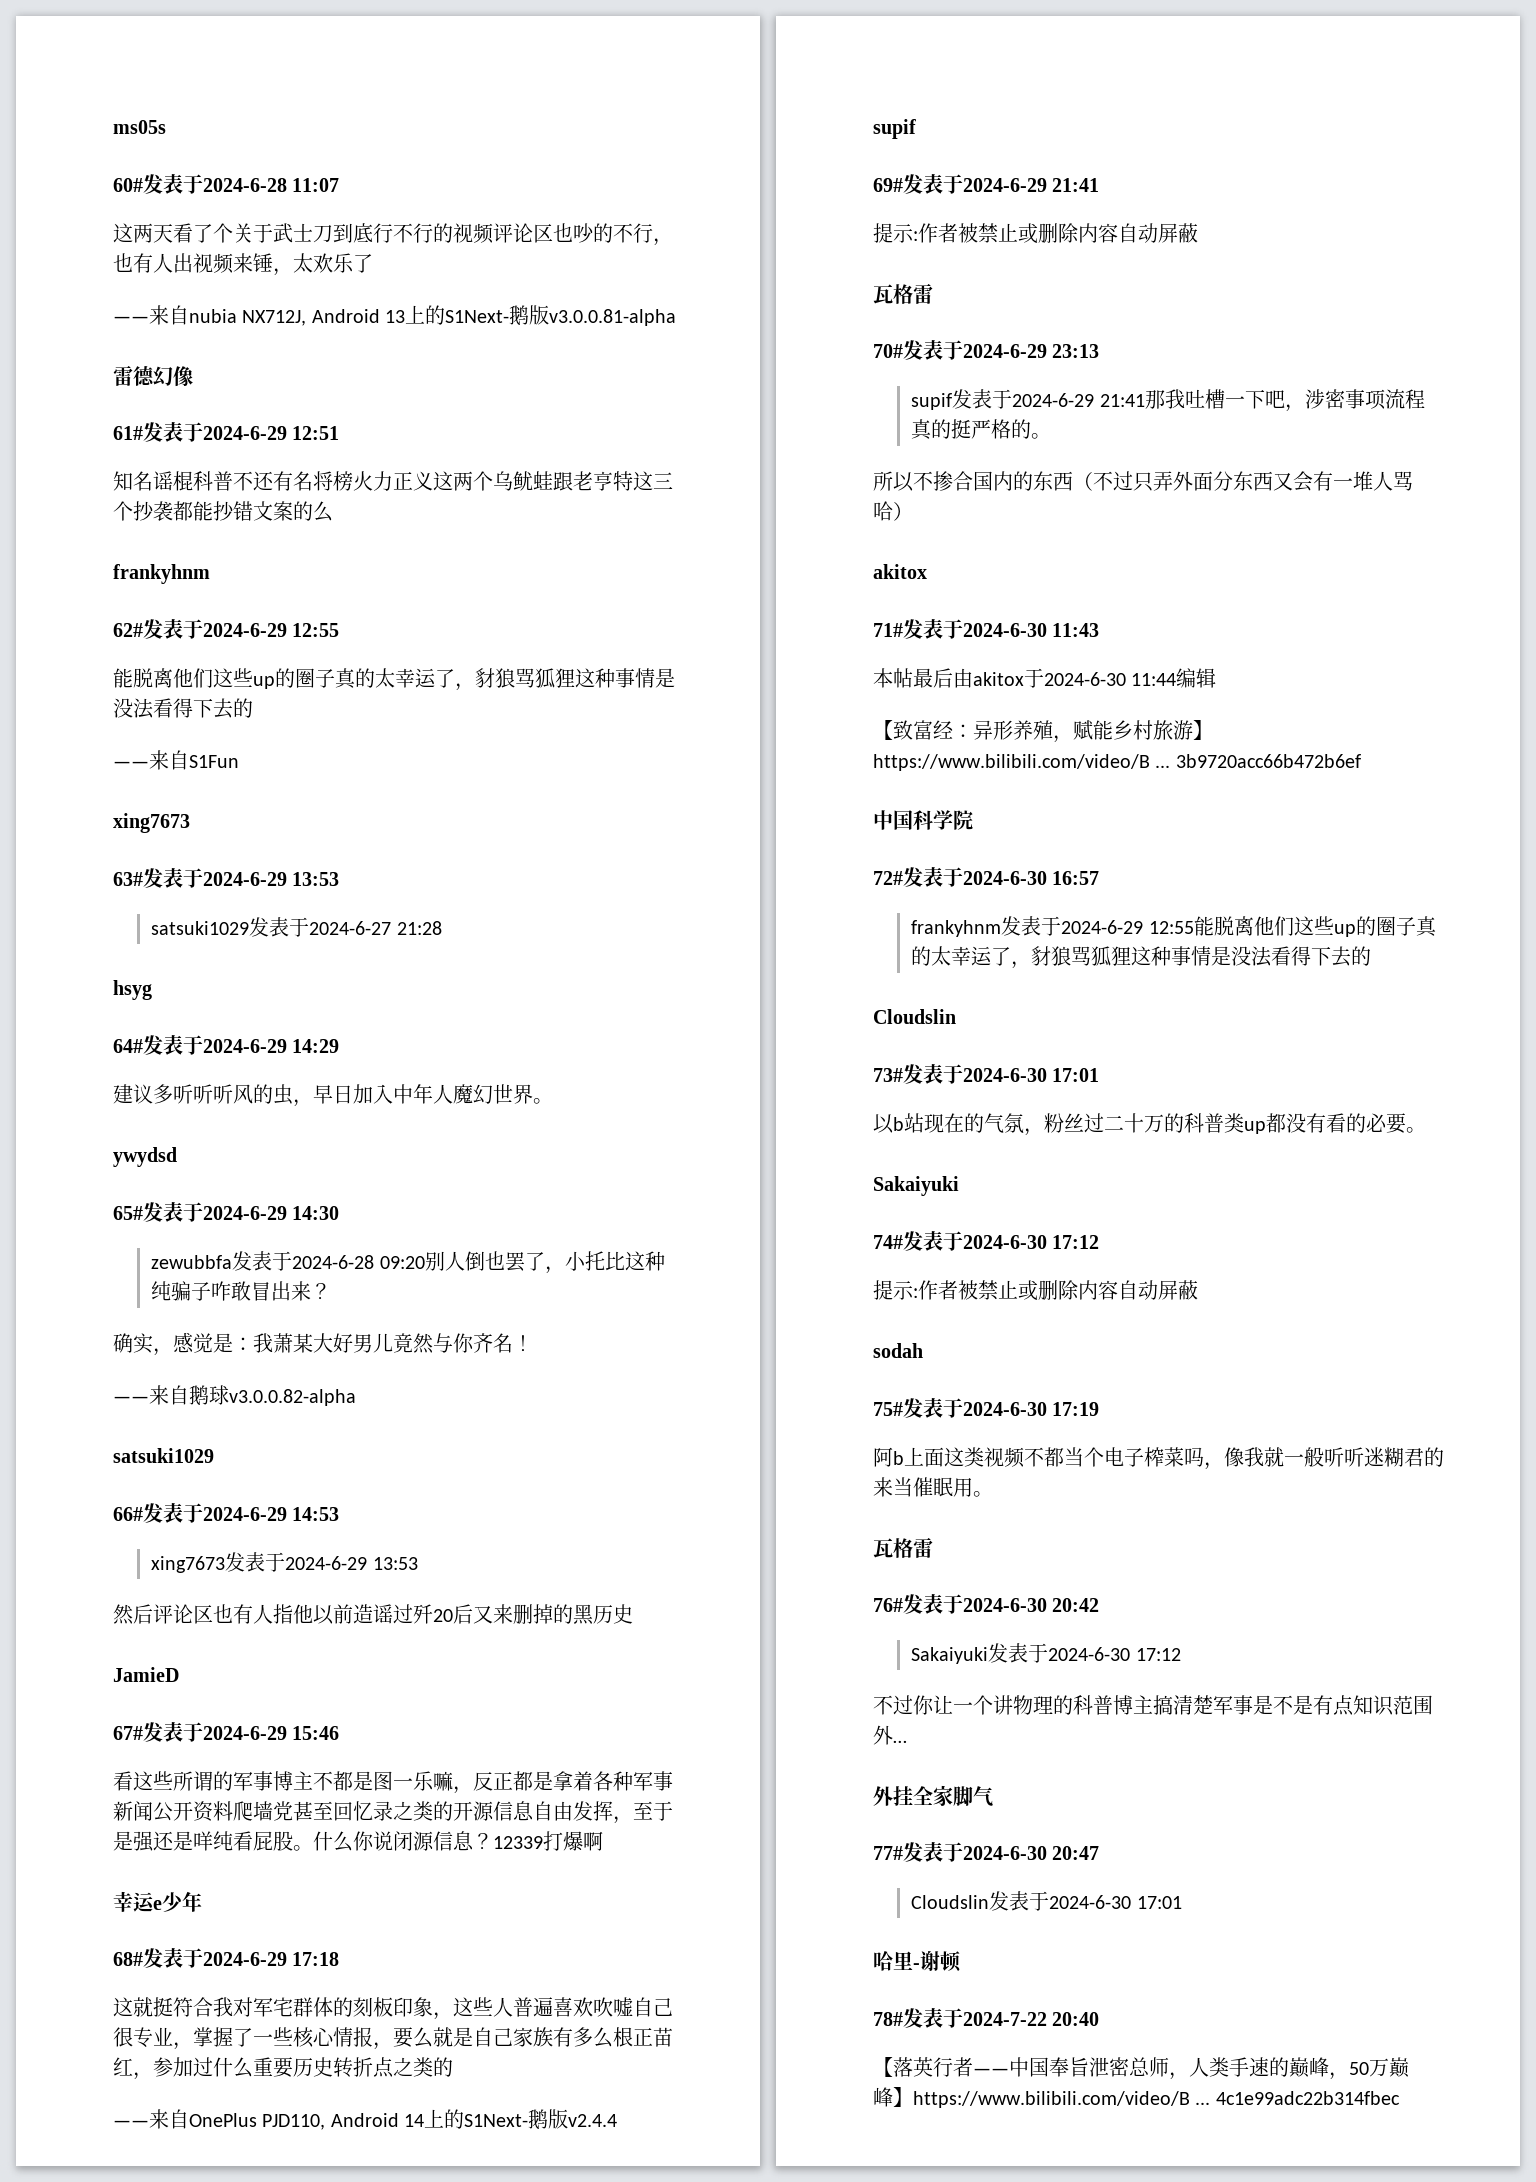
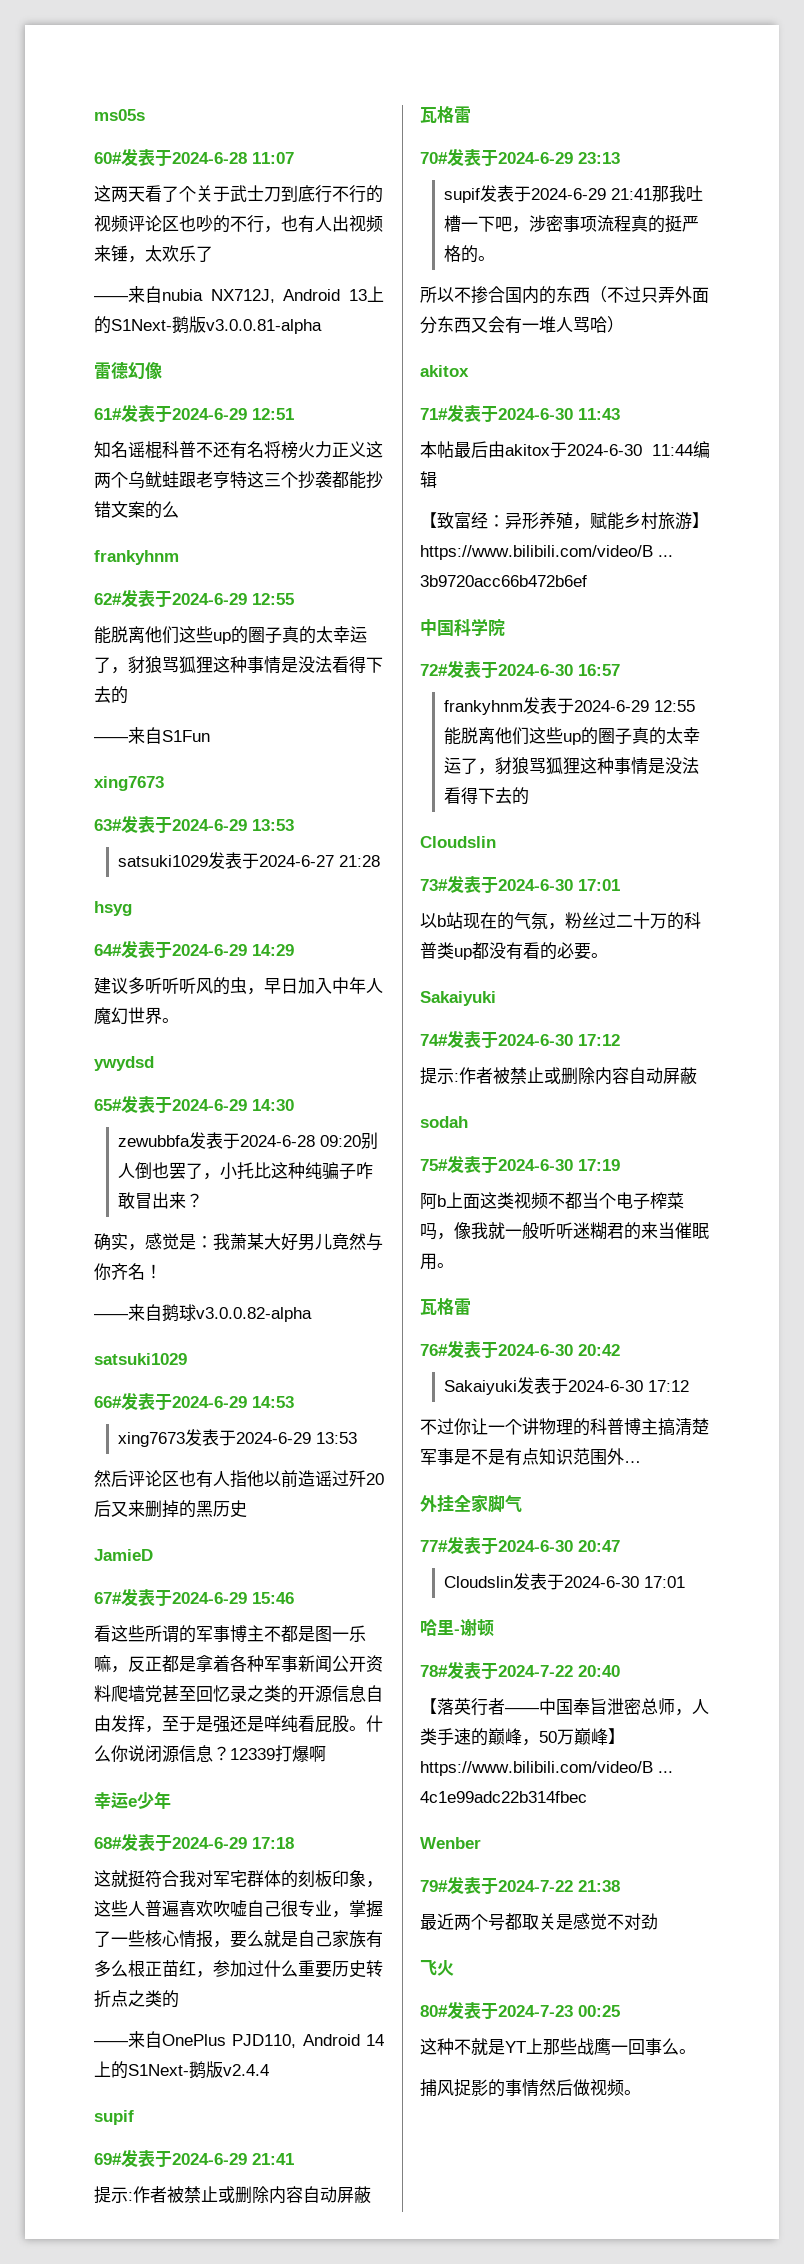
+ Wenber
+ 79#发表于2024-7-22 21:38
+ 最近两个号都取关是感觉不对劲
+ 飞火
+ 80#发表于2024-7-23 00:25
+ 这种不就是YT上那些战鹰一回事么。
+ 捕风捉影的事情然后做视频。

